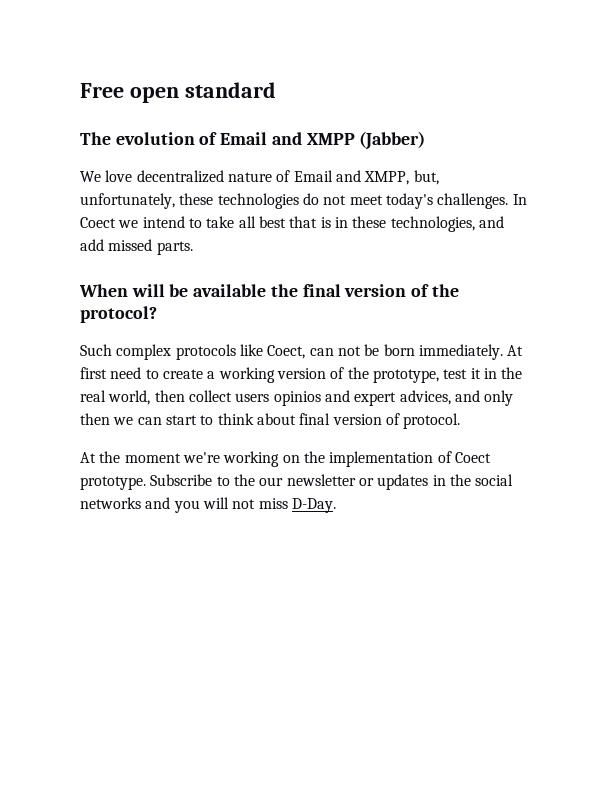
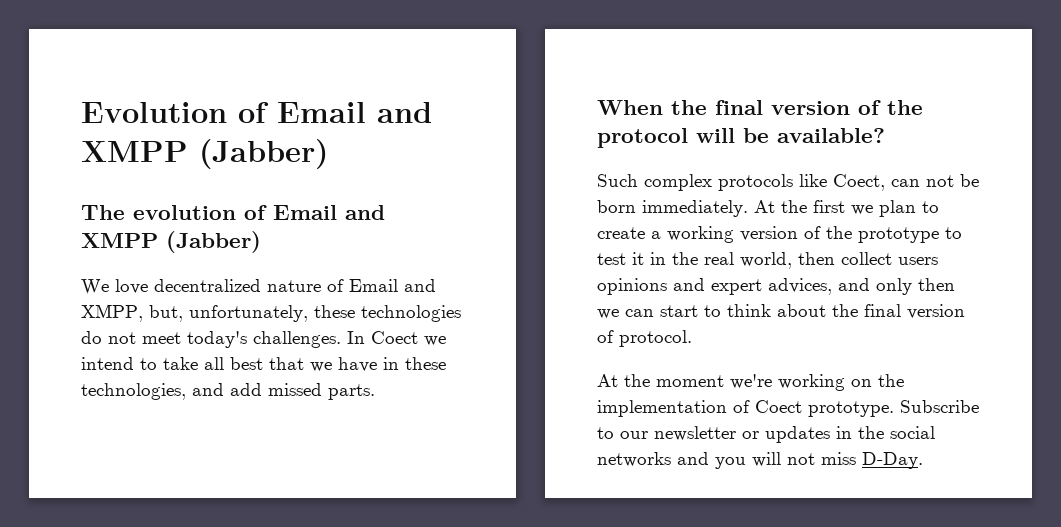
- Free open standard
+ Evolution of Email and XMPP (Jabber)
- In Coect we intend to take all best that is in these technologies, and add missed parts.
+ In Coect we intend to take all best that we have in these technologies, and add missed parts.
- When will be available the final version of the protocol?
+ When the final version of the protocol will be available?
- At first need to create a working version of the prototype, test it in the real world, then collect users opinios and expert advices, and only then we can start to think about final version of protocol.
+ At the first we plan to create a working version of the prototype to test it in the real world, then collect users opinions and expert advices, and only then we can start to think about the final version of protocol.
- Subscribe to the our newsletter or updates in the social networks and you will not miss D-Day.
+ Subscribe to our newsletter or updates in the social networks and you will not miss D-Day.

